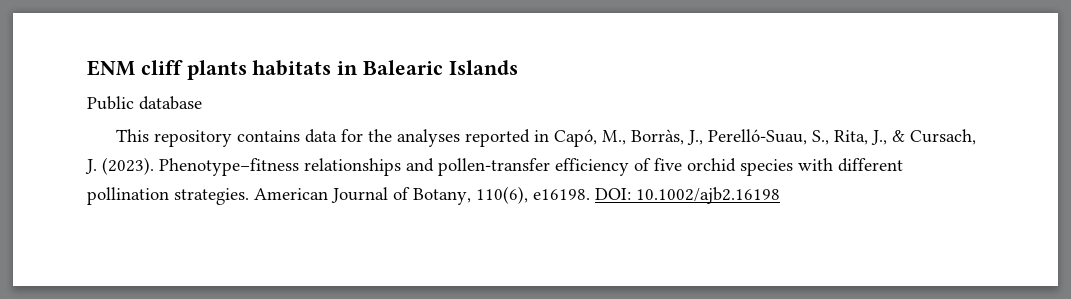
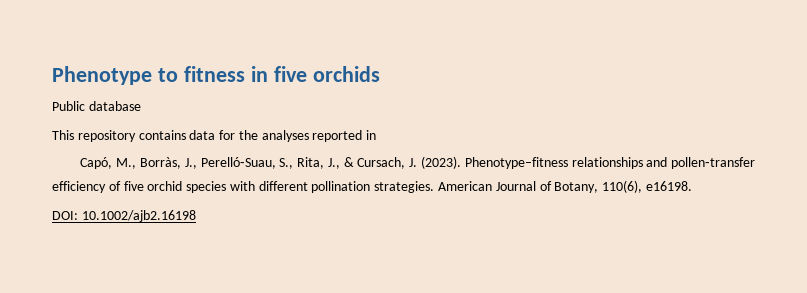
- ENM cliff plants habitats in Balearic Islands
+ Phenotype to fitness in five orchids
- This repository contains data for the analyses reported in Capó, M., Borràs, J., Perelló‐Suau, S., Rita, J., & Cursach, J. (2023).
+ This repository contains data for the analyses reported in
+ Capó, M., Borràs, J., Perelló‐Suau, S., Rita, J., & Cursach, J. (2023).
- American Journal of Botany, 110(6), e16198. DOI: 10.1002/ajb2.16198
+ American Journal of Botany, 110(6), e16198.
+ DOI: 10.1002/ajb2.16198

